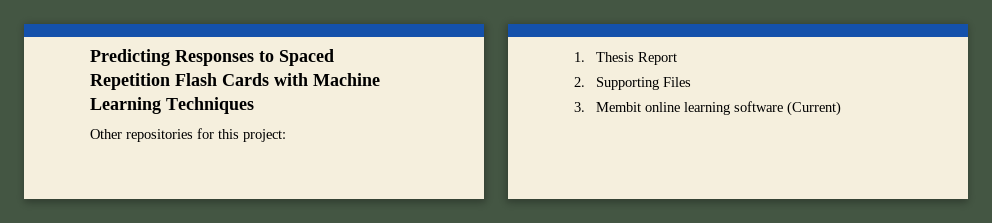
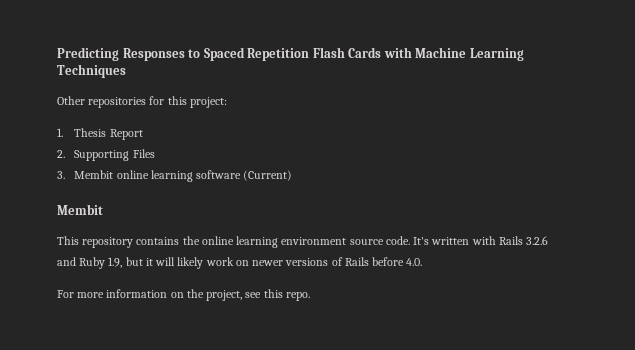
  3. Membit online learning software (Current)
+ Membit
+ This repository contains the online learning environment source code. It's written with Rails 3.2.6 and Ruby 1.9, but it will likely work on newer versions of Rails before 4.0.
+ For more information on the project, see this repo.

